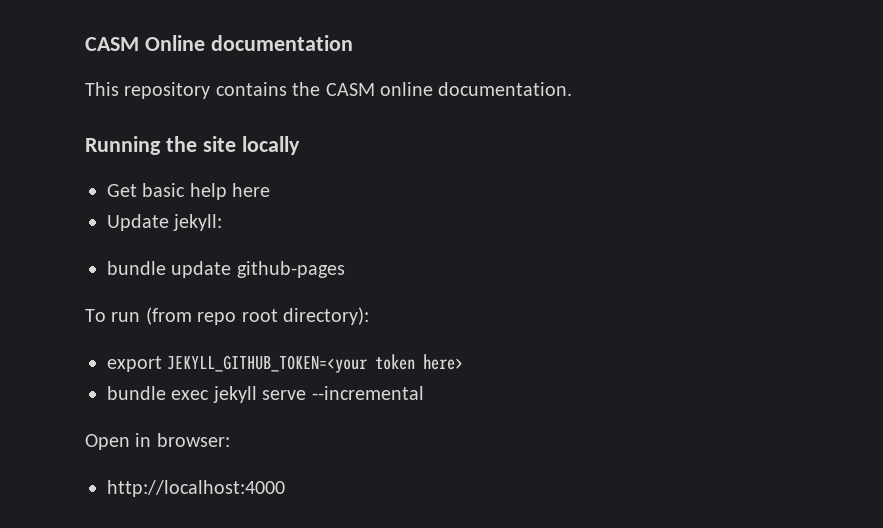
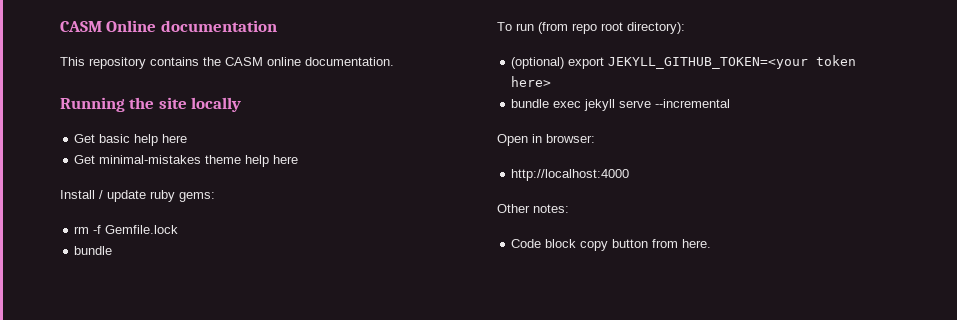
- Update jekyll:
- bundle update github-pages
+ Get minimal-mistakes theme help here
+ Install / update ruby gems:
+ rm -f Gemfile.lock
+ bundle
- export JEKYLL_GITHUB_TOKEN=<your token here>
+ (optional) export JEKYLL_GITHUB_TOKEN=<your token here>
+ Other notes:
+ Code block copy button from here.

